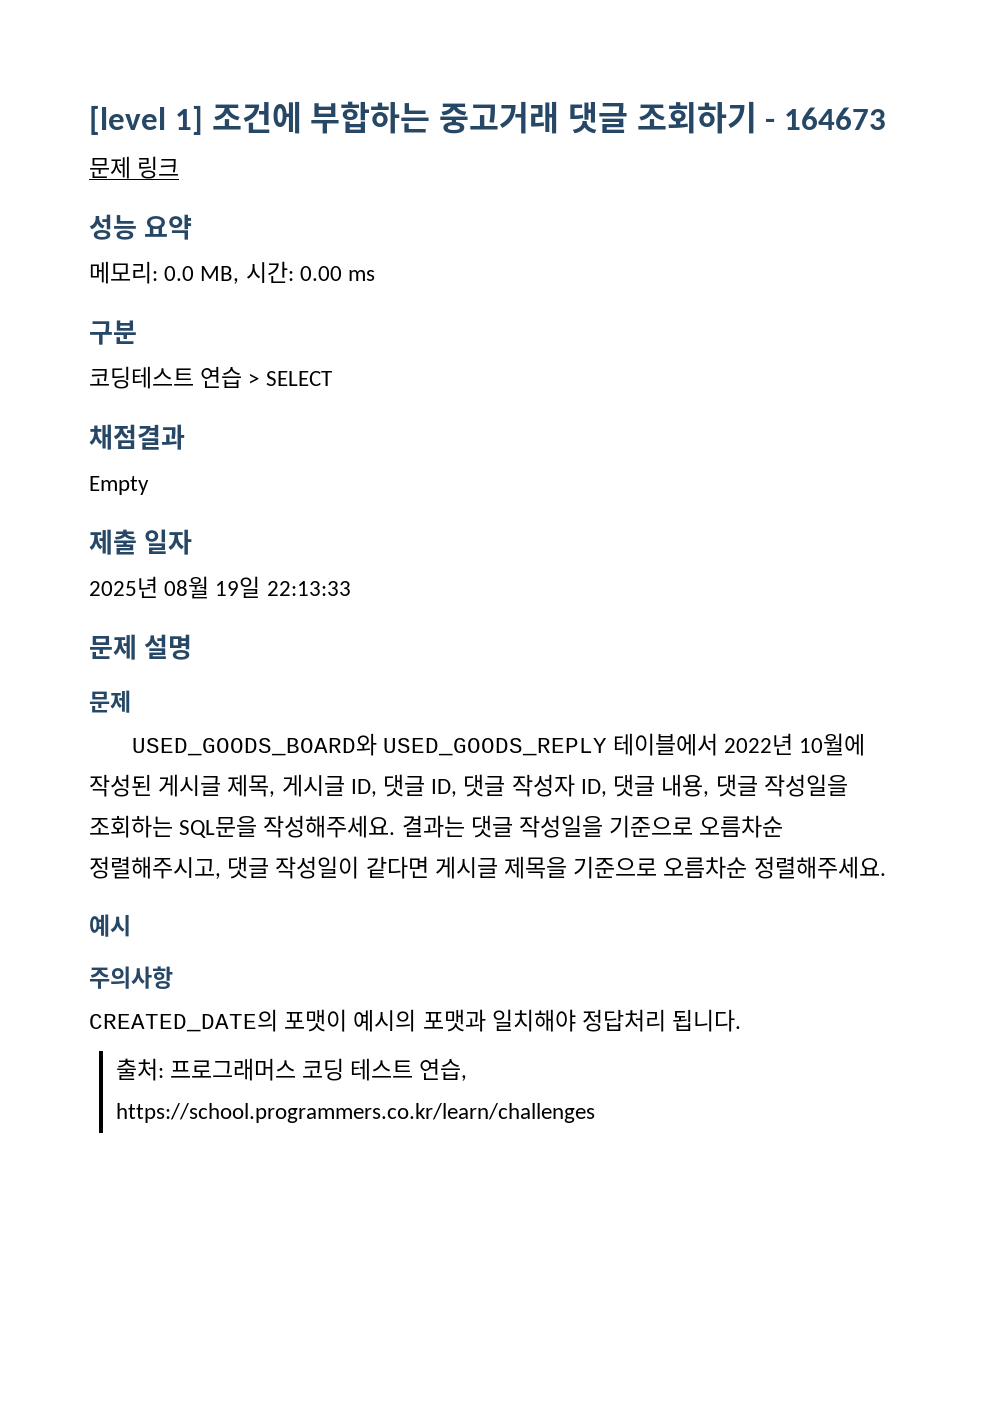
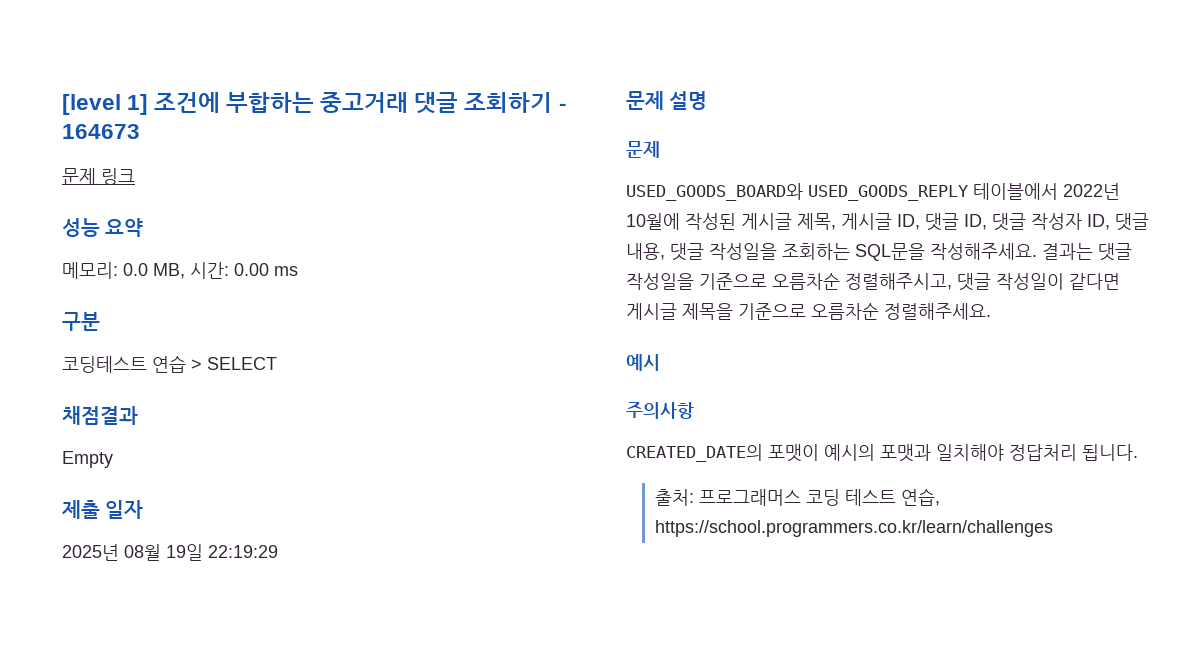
- 2025년 08월 19일 22:13:33
+ 2025년 08월 19일 22:19:29

